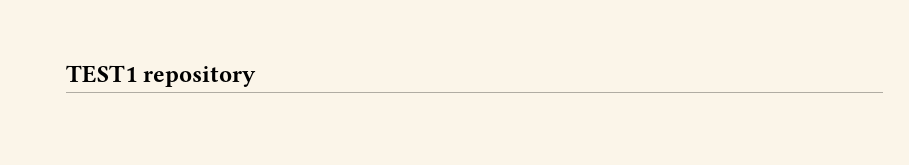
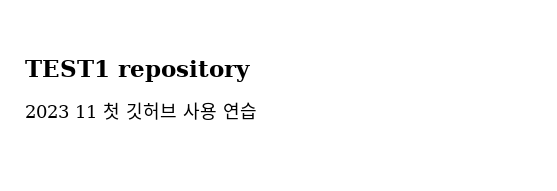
+ 2023 11 첫 깃허브 사용 연습

